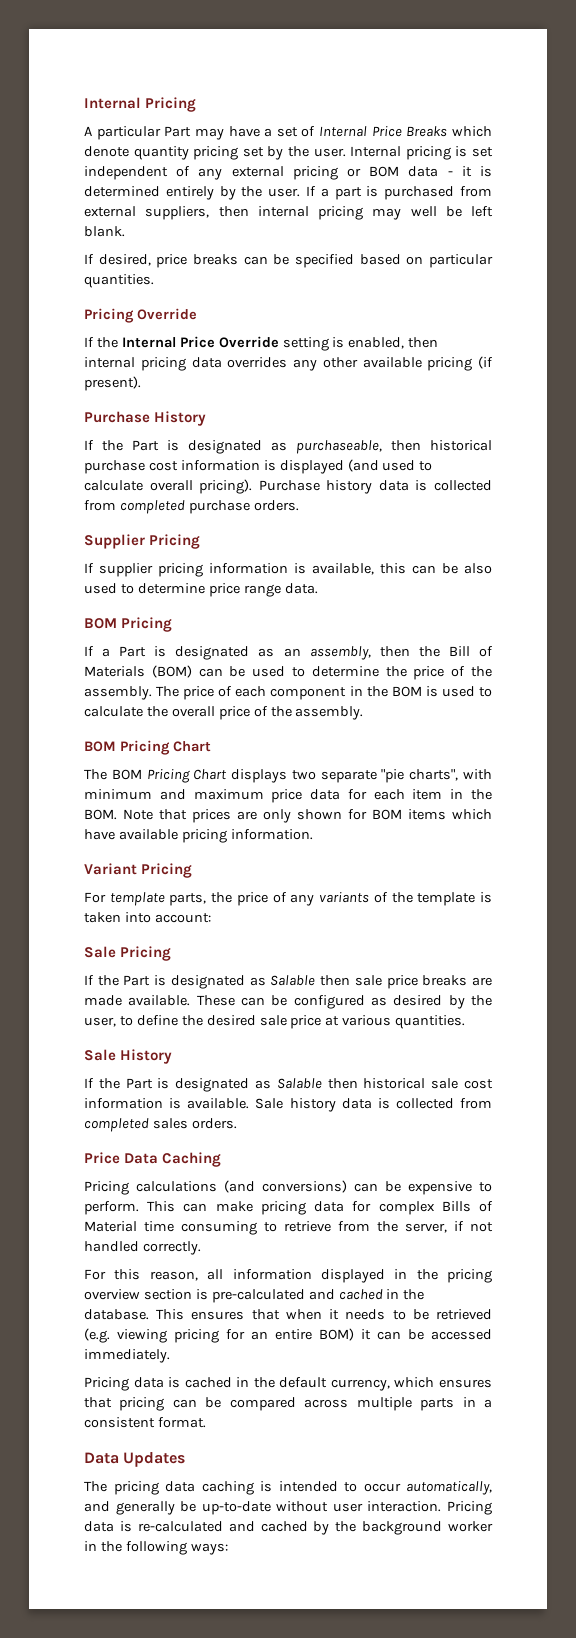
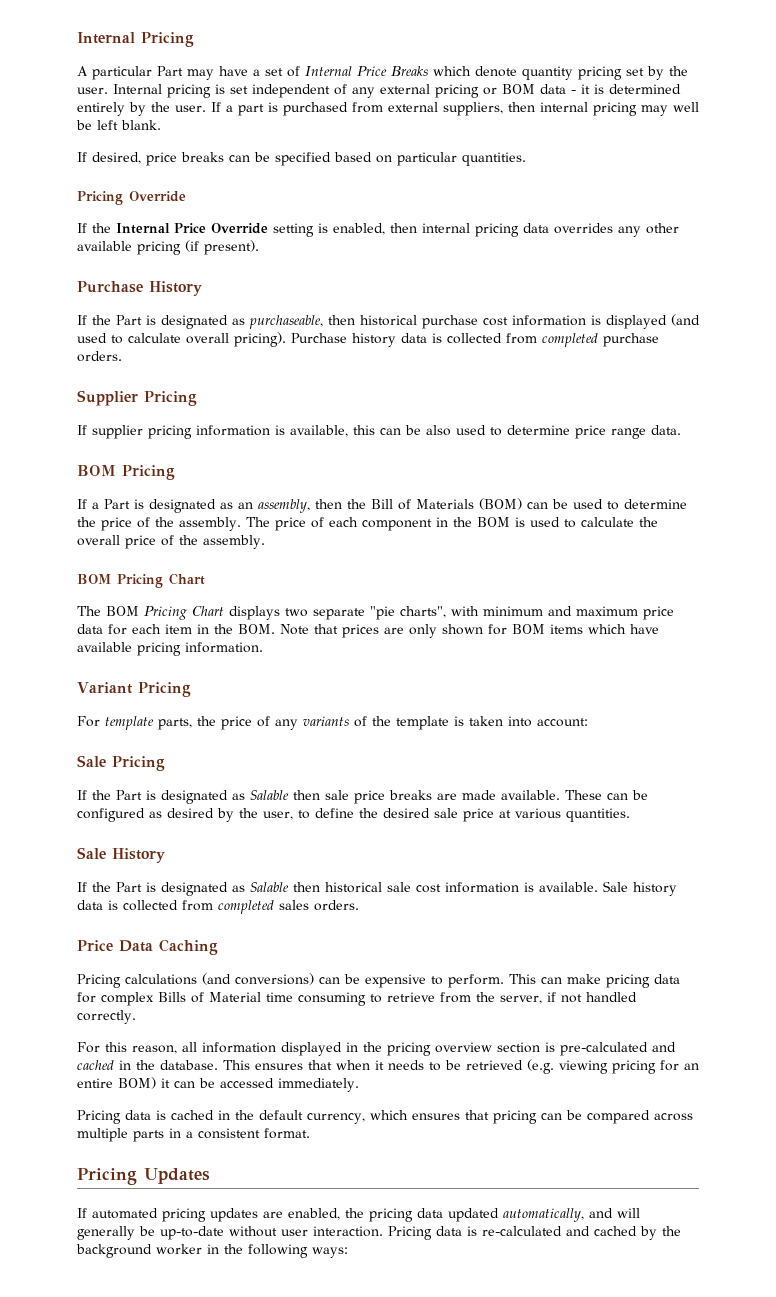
- Data Updates
+ Pricing Updates
- The pricing data caching is intended to occur automatically, and generally be up-to-date without user interaction.
+ If automated pricing updates are enabled, the pricing data updated automatically, and will generally be up-to-date without user interaction.

